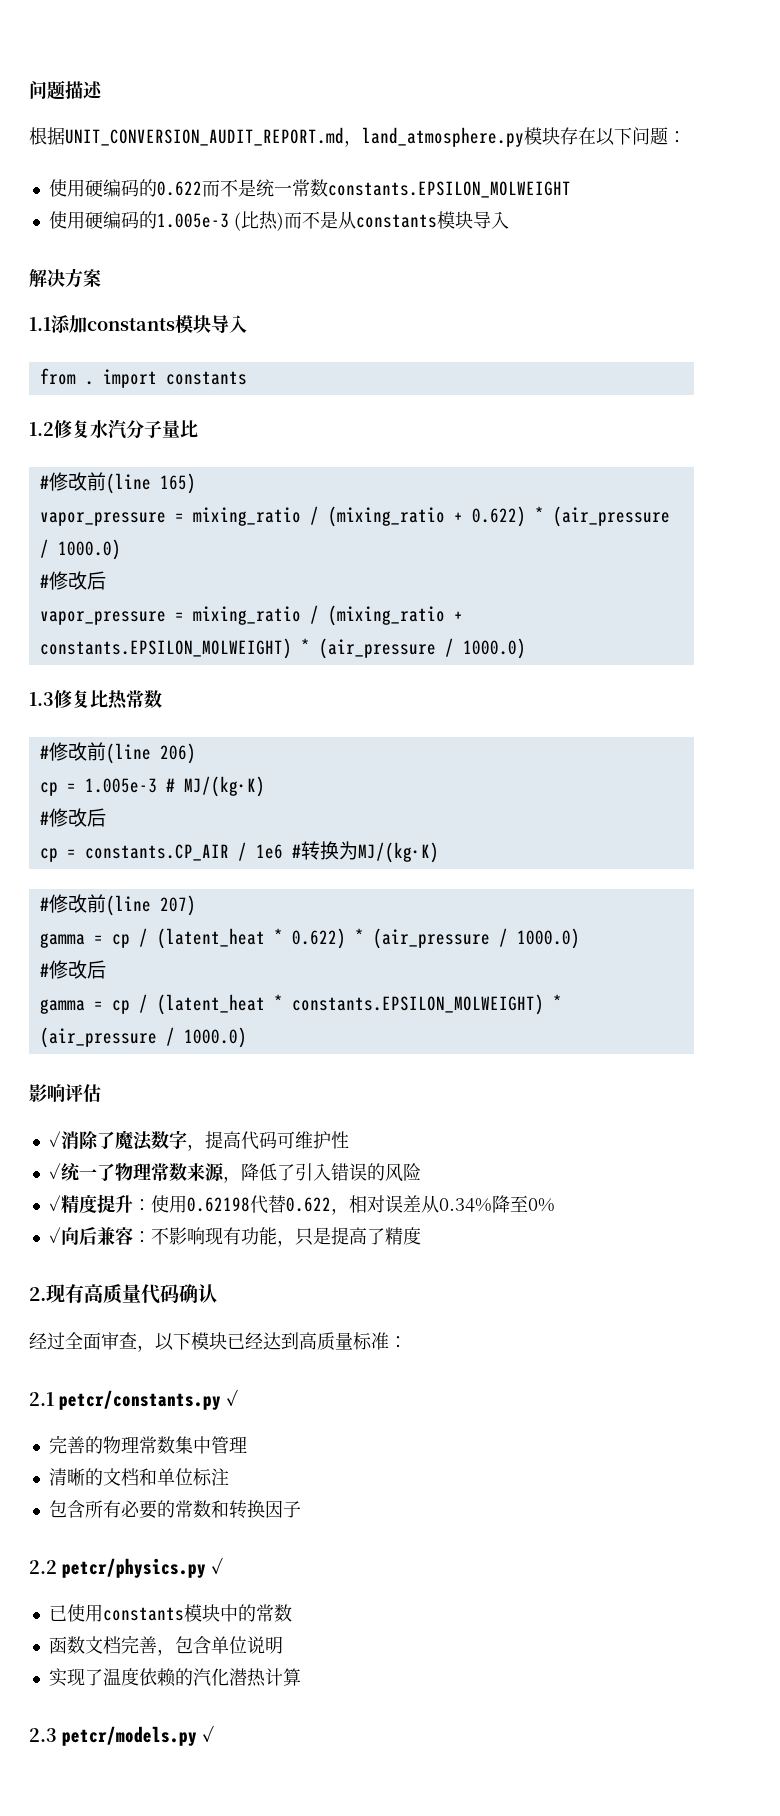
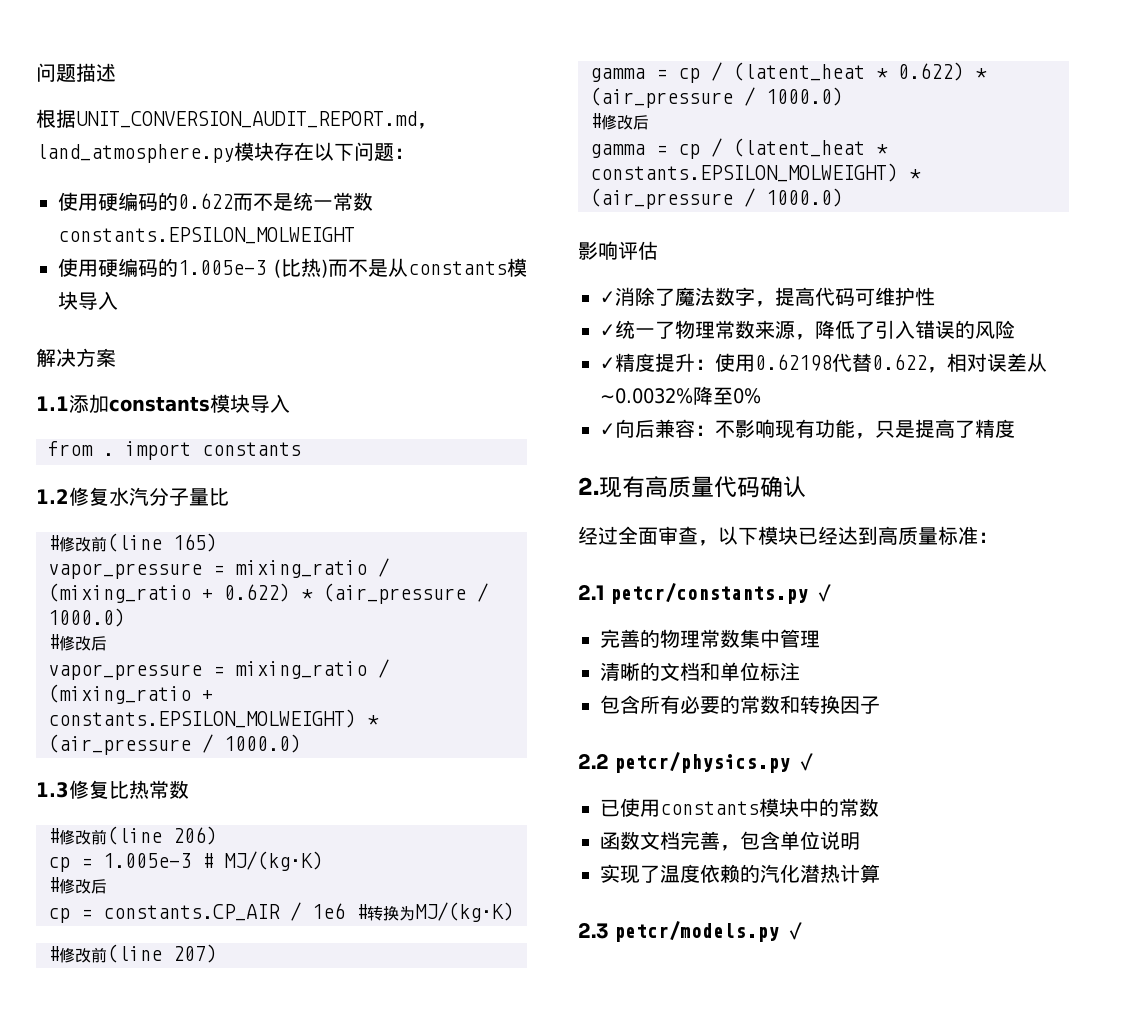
- ✓精度提升：使用0.62198代替0.622，相对误差从0.34%降至0%
+ ✓精度提升：使用0.62198代替0.622，相对误差从~0.0032%降至0%

